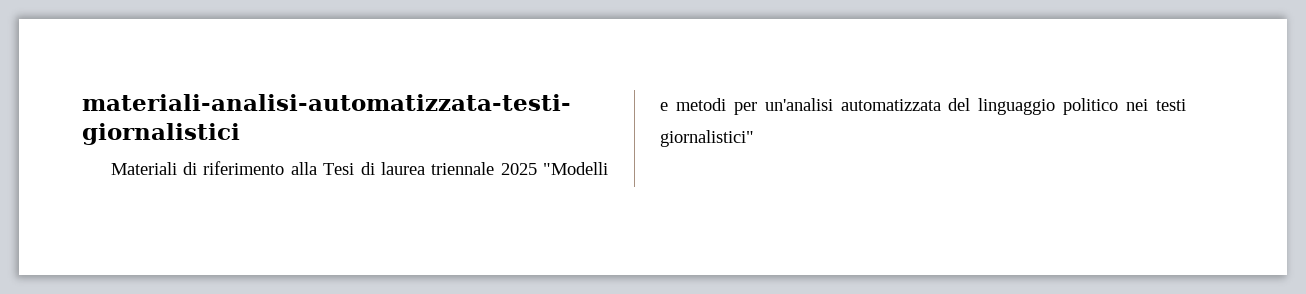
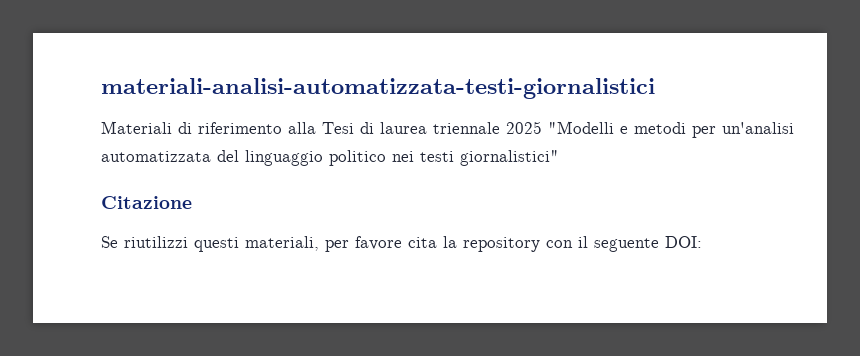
+ Citazione
+ Se riutilizzi questi materiali, per favore cita la repository con il seguente DOI:

